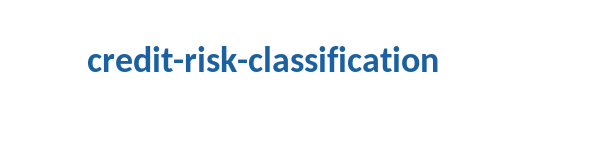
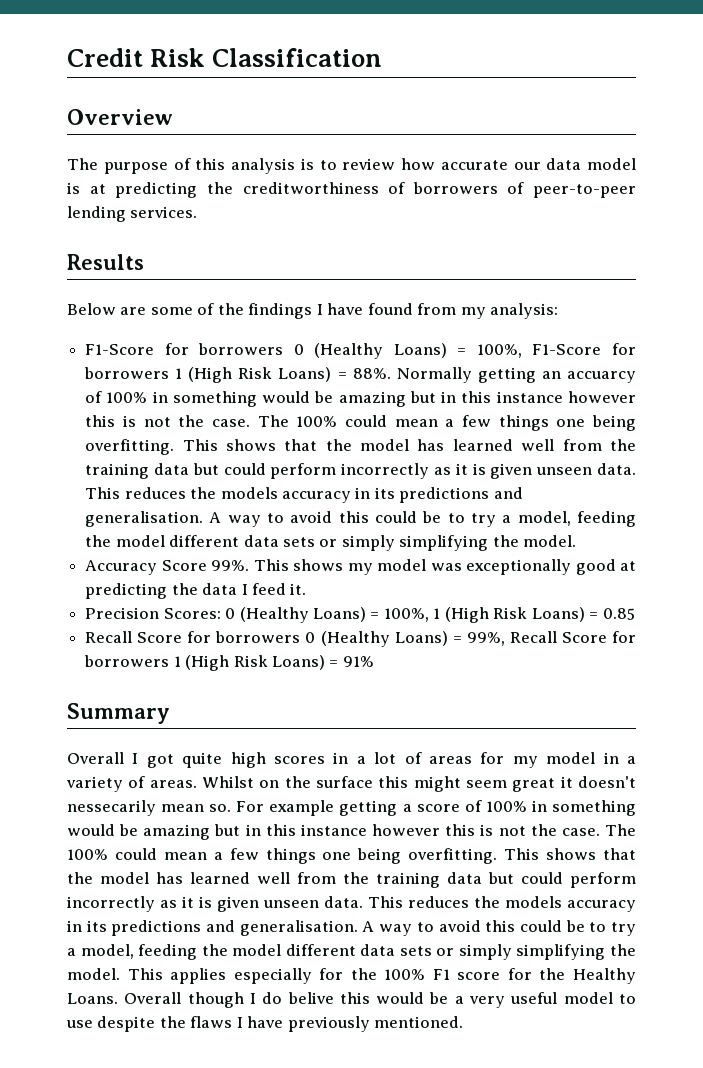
- credit-risk-classification
+ Credit Risk Classification
+ Overview
+ The purpose of this analysis is to review how accurate our data model is at predicting the creditworthiness of borrowers of peer-to-peer lending services.
+ Results
+ Below are some of the findings I have found from my analysis:
+ F1-Score for borrowers 0 (Healthy Loans) = 100%, F1-Score for borrowers 1 (High Risk Loans) = 88%. Normally getting an accuarcy of 100% in something would be amazing but in this instance however this is not the case. The 100% could mean a few things one being overfitting. This shows that the model has learned well from the training data but could perform incorrectly as it is given unseen data. This reduces the models accuracy in its predictions and generalisation. A way to avoid this could be to try a model, feeding the model different data sets or simply simplifying the model.
+ Accuracy Score 99%. This shows my model was exceptionally good at predicting the data I feed it.
+ Precision Scores: 0 (Healthy Loans) = 100%, 1 (High Risk Loans) = 0.85
+ Recall Score for borrowers 0 (Healthy Loans) = 99%, Recall Score for borrowers 1 (High Risk Loans) = 91%
+ Summary
+ Overall I got quite high scores in a lot of areas for my model in a variety of areas. Whilst on the surface this might seem great it doesn't nessecarily mean so. For example getting a score of 100% in something would be amazing but in this instance however this is not the case. The 100% could mean a few things one being overfitting. This shows that the model has learned well from the training data but could perform incorrectly as it is given unseen data. This reduces the models accuracy in its predictions and generalisation. A way to avoid this could be to try a model, feeding the model different data sets or simply simplifying the model. This applies especially for the 100% F1 score for the Healthy Loans. Overall though I do belive this would be a very useful model to use despite the flaws I have previously mentioned.

